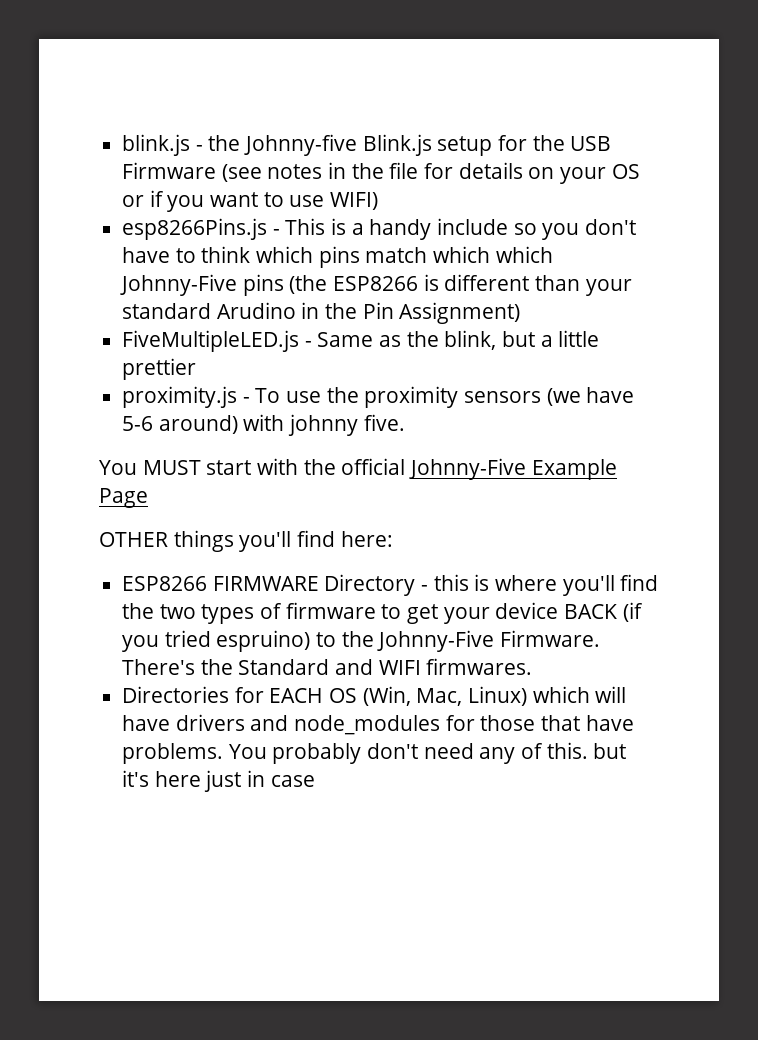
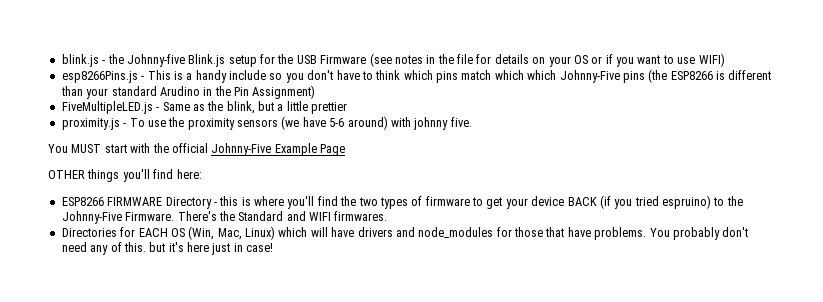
- You probably don't need any of this. but it's here just in case
+ You probably don't need any of this. but it's here just in case!

